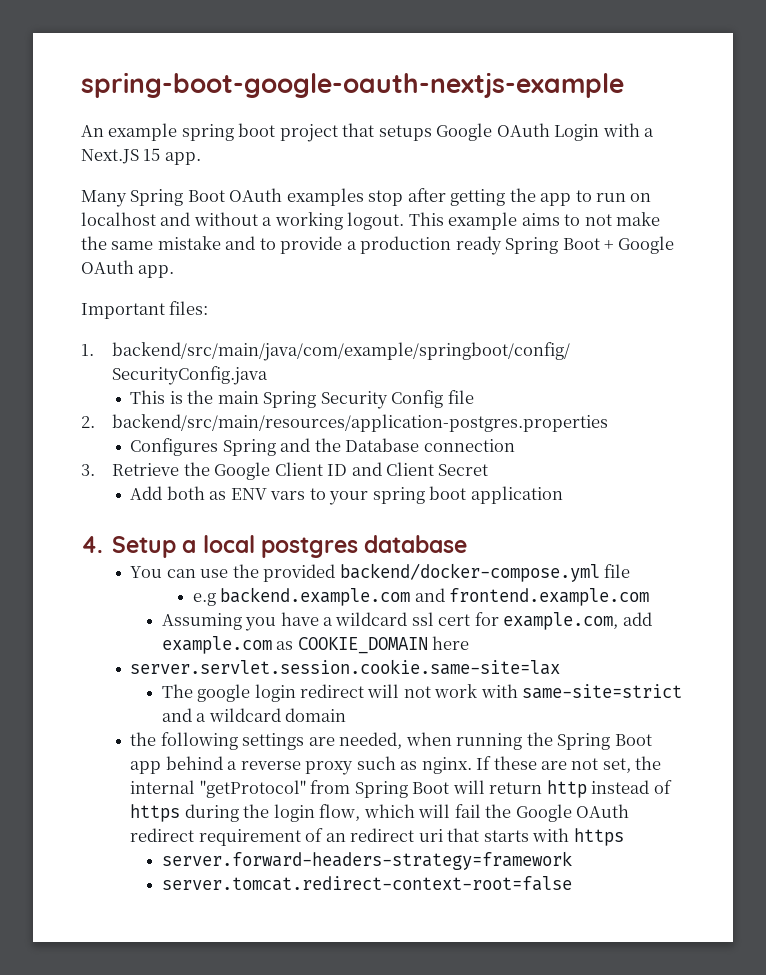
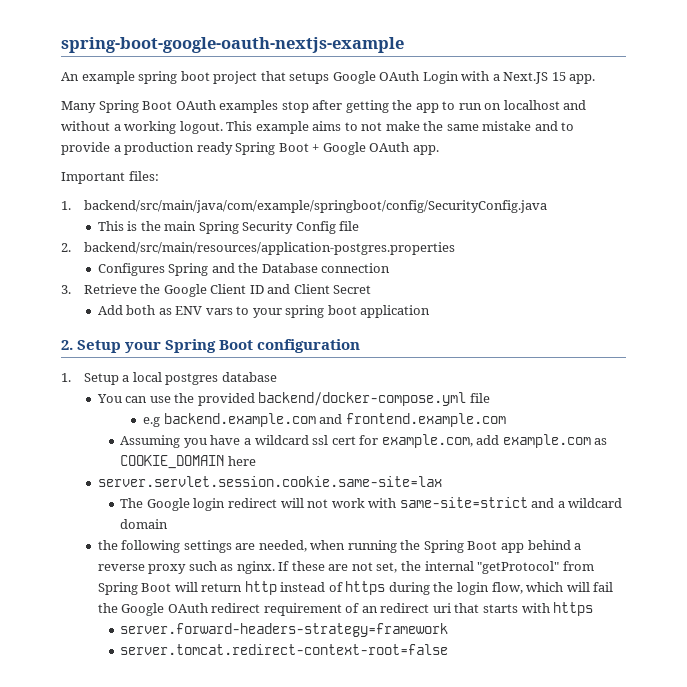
- 4. Setup a local postgres database
+ 2. Setup your Spring Boot configuration
+ 1. Setup a local postgres database
- The google login redirect will not work with same-site=strict and a wildcard domain
+ The Google login redirect will not work with same-site=strict and a wildcard domain

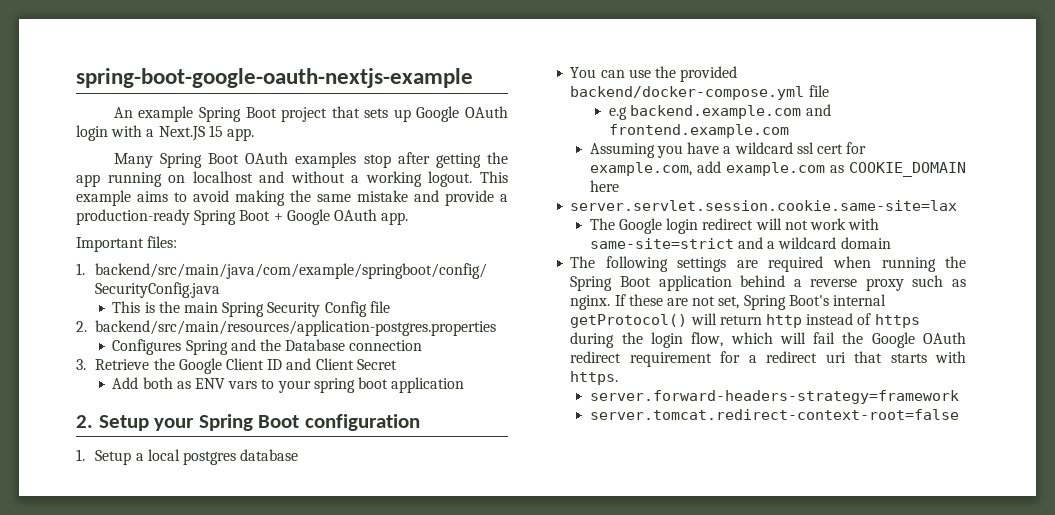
- An example spring boot project that setups Google OAuth Login with a Next.JS 15 app.
+ An example Spring Boot project that sets up Google OAuth login with a Next.JS 15 app.
- Many Spring Boot OAuth examples stop after getting the app to run on localhost and without a working logout.
+ Many Spring Boot OAuth examples stop after getting the app running on localhost and without a working logout.
- This example aims to not make the same mistake and to provide a production ready Spring Boot + Google OAuth app.
+ This example aims to avoid making the same mistake and provide a production-ready Spring Boot + Google OAuth app.
- the following settings are needed, when running the Spring Boot app behind a reverse proxy such as nginx.
+ The following settings are required when running the Spring Boot application behind a reverse proxy such as nginx.
- If these are not set, the internal "getProtocol" from Spring Boot will return http instead of https during the login flow, which will fail the Google OAuth redirect requirement of an redirect uri that starts with https
+ If these are not set, Spring Boot's internal getProtocol() will return http instead of https during the login flow, which will fail the Google OAuth redirect requirement for a redirect uri that starts with https.

